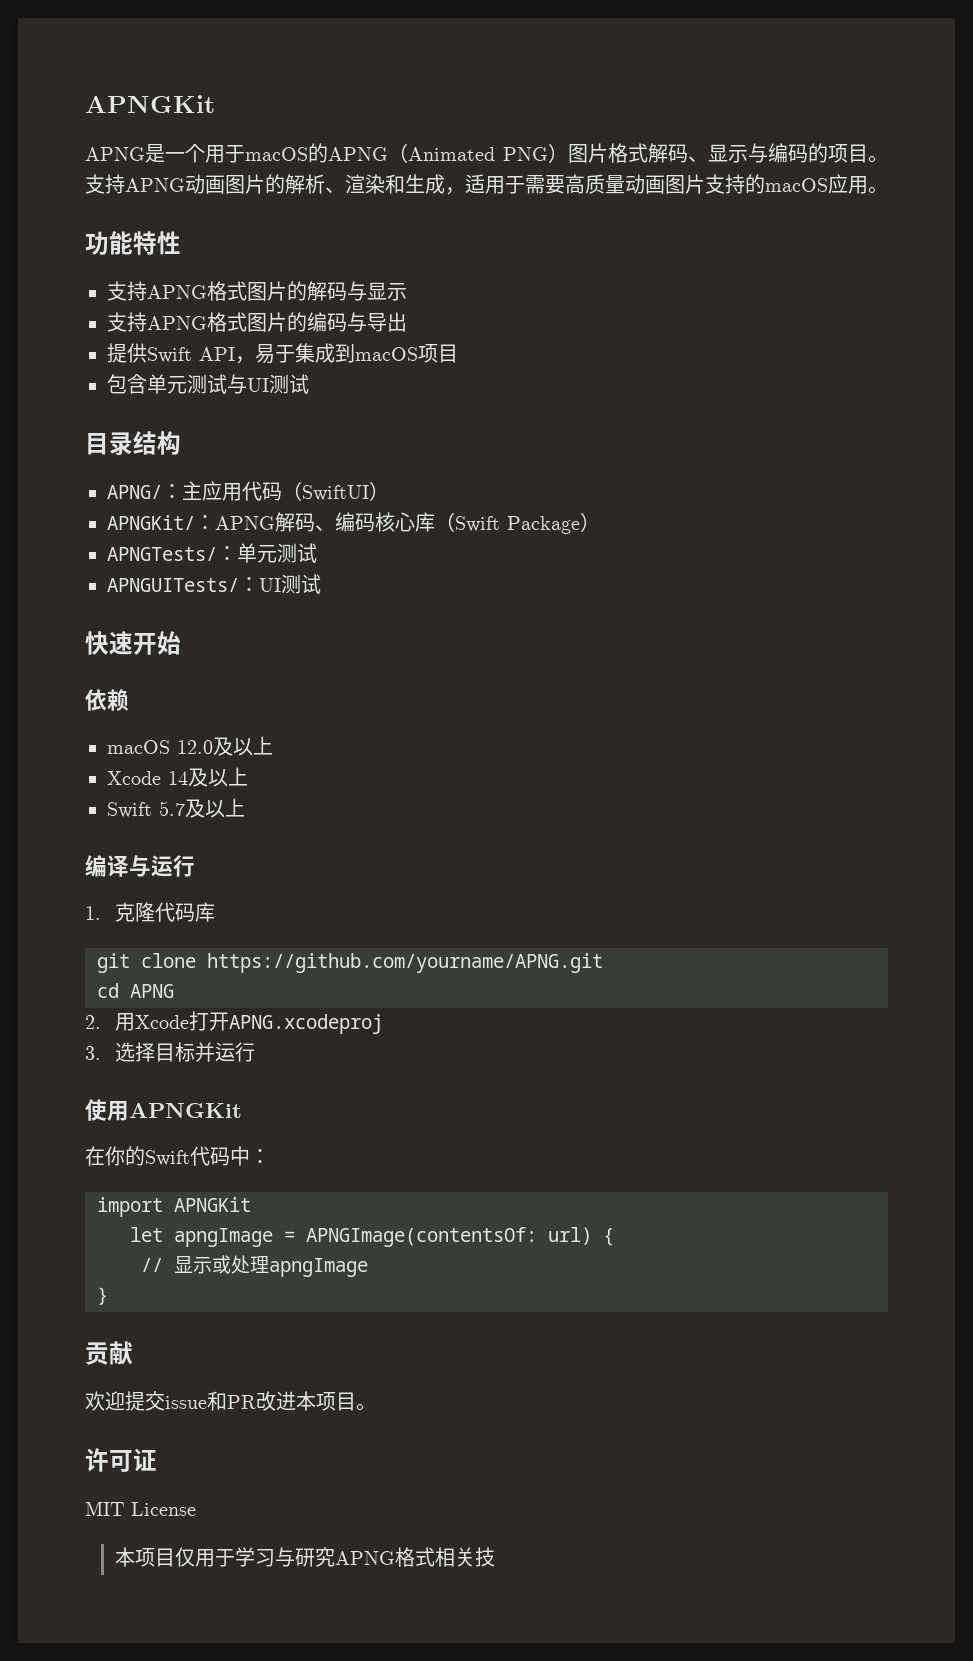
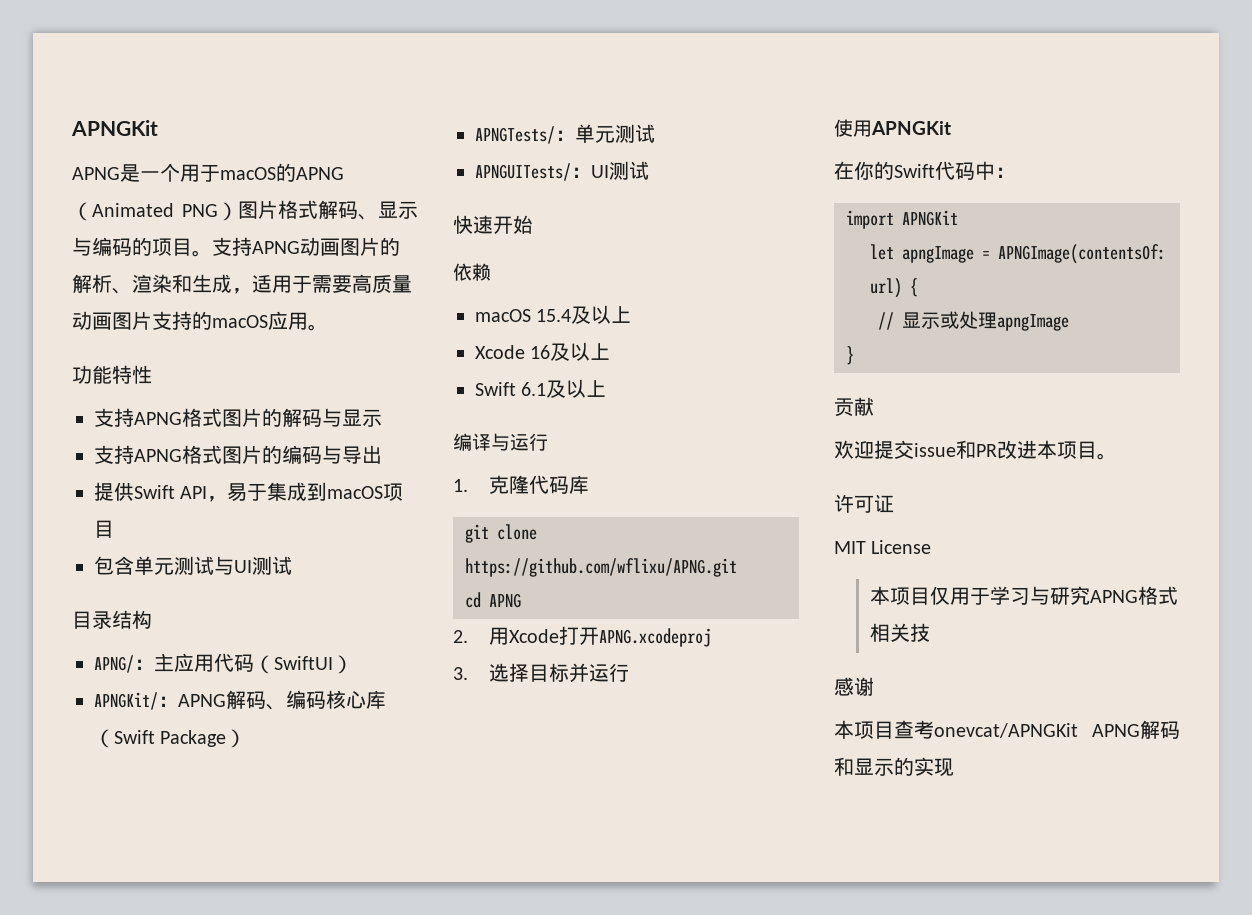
- macOS 12.0及以上
+ macOS 15.4及以上
- Xcode 14及以上
+ Xcode 16及以上
- Swift 5.7及以上
+ Swift 6.1及以上
- git clone https://github.com/yourname/APNG.git
+ git clone https://github.com/wflixu/APNG.git
+ 感谢
+ 本项目查考onevcat/APNGKit APNG解码和显示的实现

